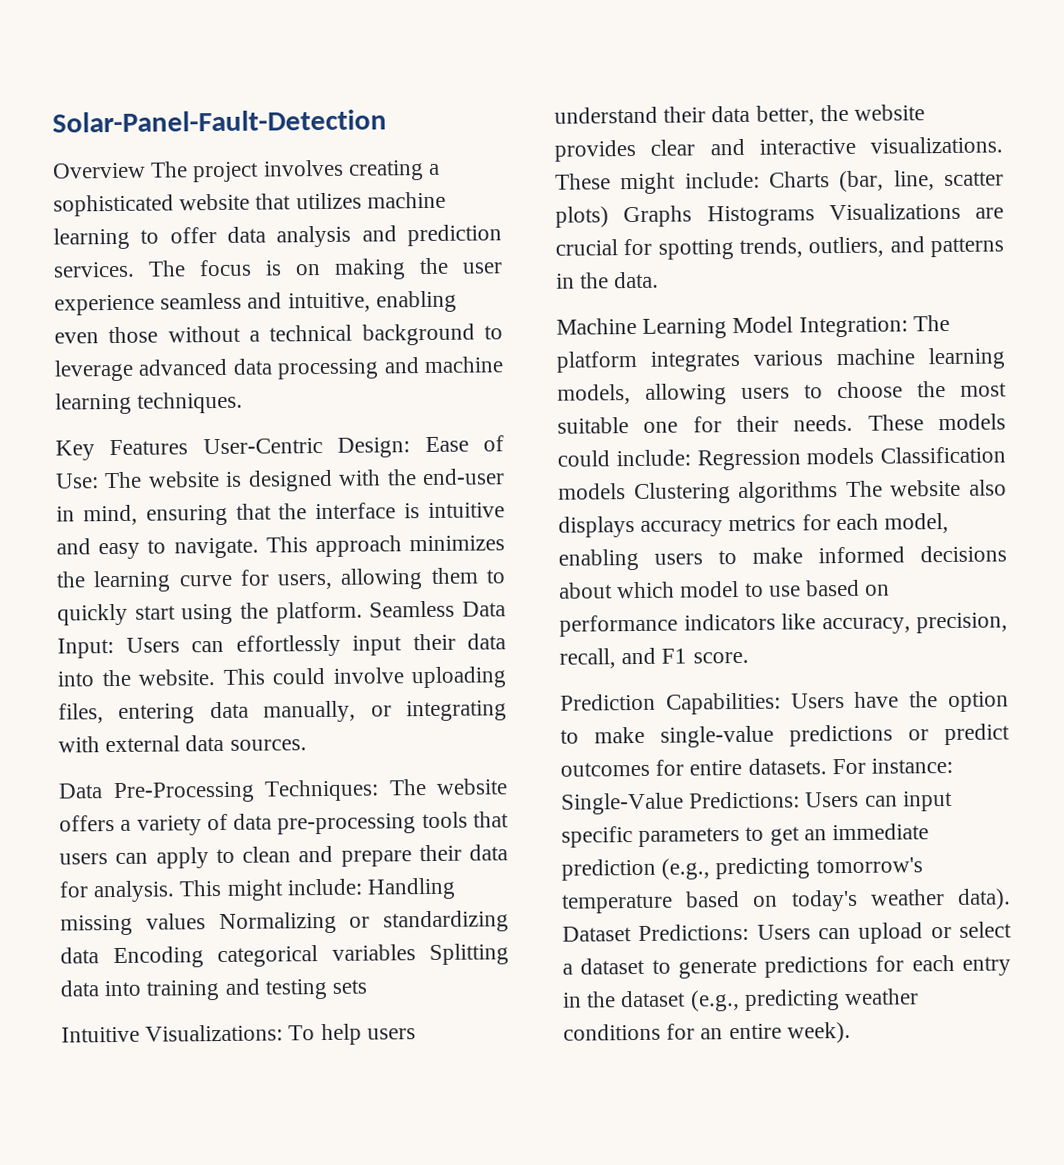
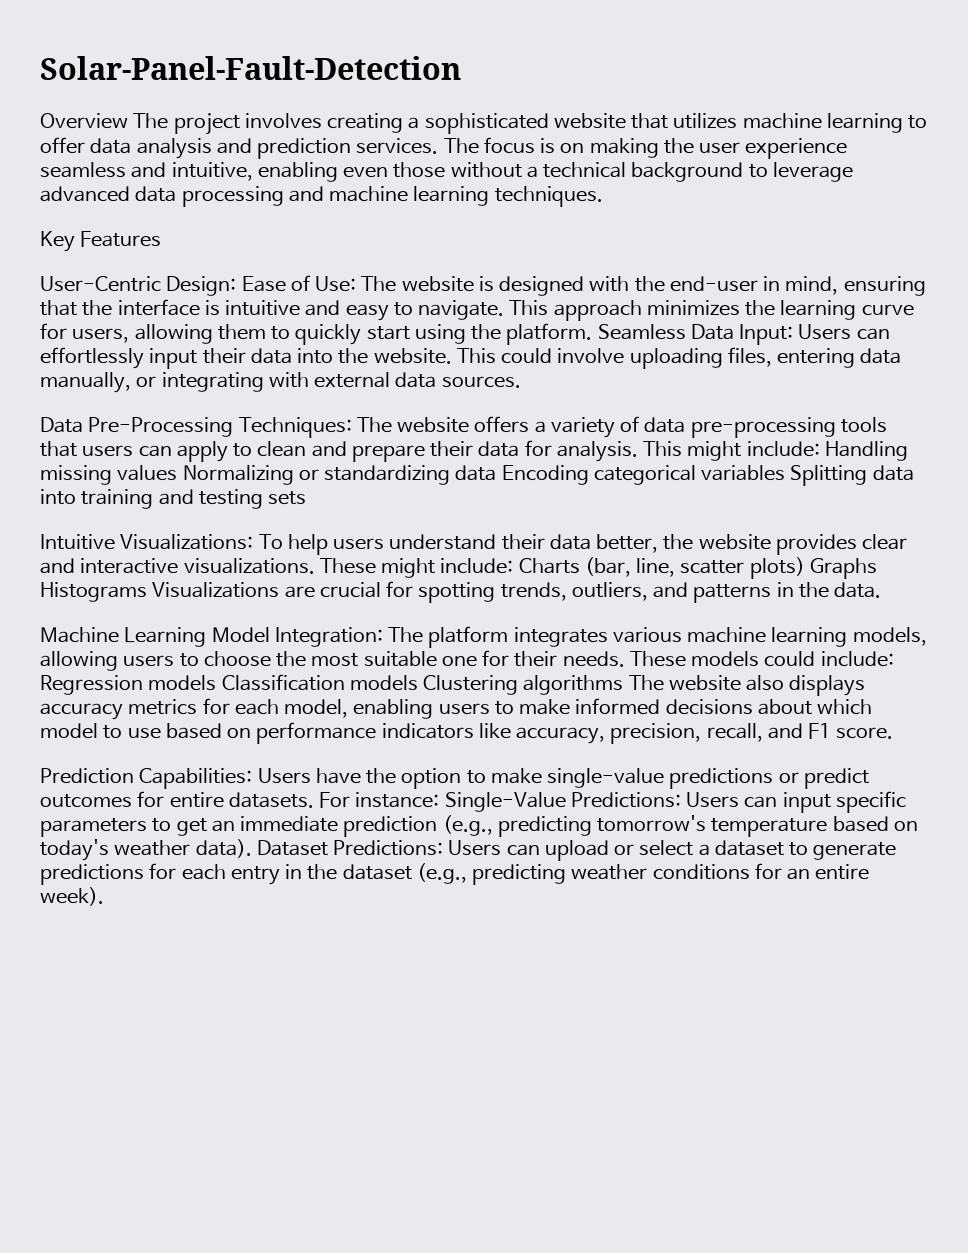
- Key Features User-Centric Design: Ease of Use: The website is designed with the end-user in mind, ensuring that the interface is intuitive and easy to navigate.
+ Key Features
+ User-Centric Design: Ease of Use: The website is designed with the end-user in mind, ensuring that the interface is intuitive and easy to navigate.

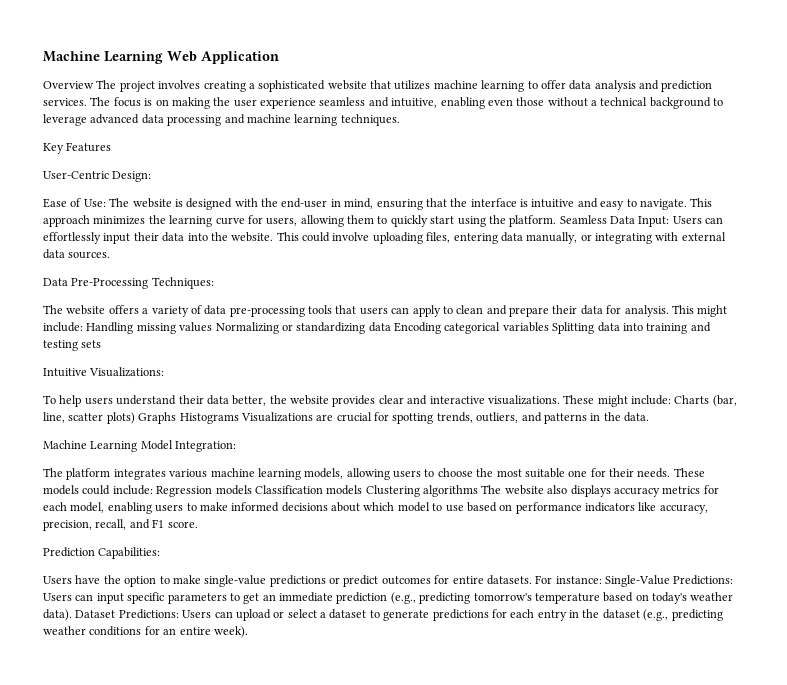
- Solar-Panel-Fault-Detection
+ Machine Learning Web Application
- User-Centric Design: Ease of Use: The website is designed with the end-user in mind, ensuring that the interface is intuitive and easy to navigate.
+ User-Centric Design:
+ Ease of Use: The website is designed with the end-user in mind, ensuring that the interface is intuitive and easy to navigate.
- Data Pre-Processing Techniques: The website offers a variety of data pre-processing tools that users can apply to clean and prepare their data for analysis.
+ Data Pre-Processing Techniques:
+ The website offers a variety of data pre-processing tools that users can apply to clean and prepare their data for analysis.
- Intuitive Visualizations: To help users understand their data better, the website provides clear and interactive visualizations.
+ Intuitive Visualizations:
+ To help users understand their data better, the website provides clear and interactive visualizations.
- Machine Learning Model Integration: The platform integrates various machine learning models, allowing users to choose the most suitable one for their needs.
+ Machine Learning Model Integration:
+ The platform integrates various machine learning models, allowing users to choose the most suitable one for their needs.
- Prediction Capabilities: Users have the option to make single-value predictions or predict outcomes for entire datasets.
+ Prediction Capabilities:
+ Users have the option to make single-value predictions or predict outcomes for entire datasets.

